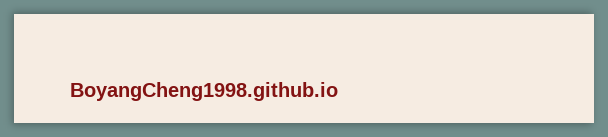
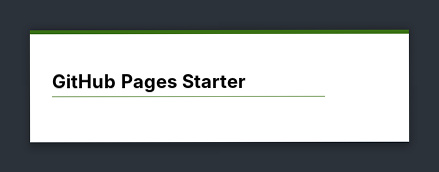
- BoyangCheng1998.github.io
+ GitHub Pages Starter

